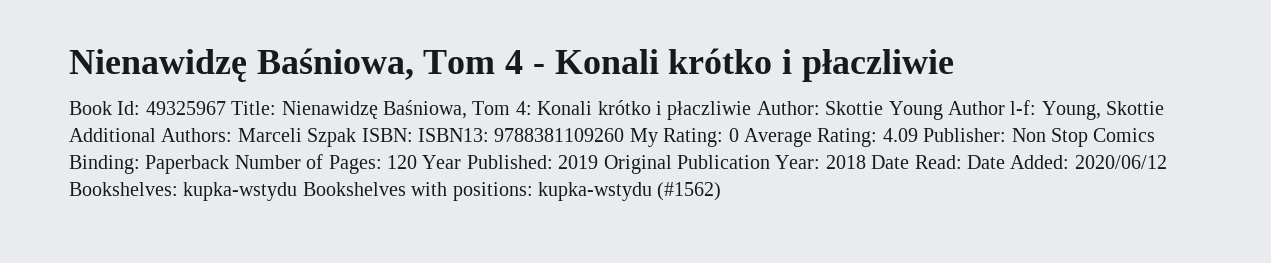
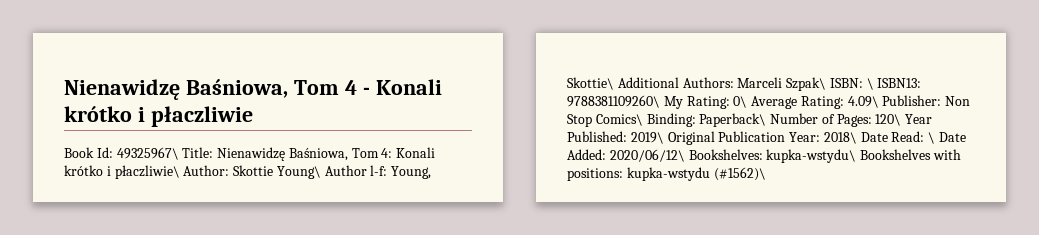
- Book Id: 49325967 Title: Nienawidzę Baśniowa, Tom 4: Konali krótko i płaczliwie Author: Skottie Young Author l-f: Young, Skottie Additional Authors: Marceli Szpak ISBN: ISBN13: 9788381109260 My Rating: 0 Average Rating: 4.09 Publisher: Non Stop Comics Binding: Paperback Number of Pages: 120 Year Published: 2019 Original Publication Year: 2018 Date Read: Date Added: 2020/06/12 Bookshelves: kupka-wstydu Bookshelves with positions: kupka-wstydu (#1562)
+ Book Id: 49325967\ Title: Nienawidzę Baśniowa, Tom 4: Konali krótko i płaczliwie\ Author: Skottie Young\ Author l-f: Young, Skottie\ Additional Authors: Marceli Szpak\ ISBN: \ ISBN13: 9788381109260\ My Rating: 0\ Average Rating: 4.09\ Publisher: Non Stop Comics\ Binding: Paperback\ Number of Pages: 120\ Year Published: 2019\ Original Publication Year: 2018\ Date Read: \ Date Added: 2020/06/12\ Bookshelves: kupka-wstydu\ Bookshelves with positions: kupka-wstydu (#1562)\

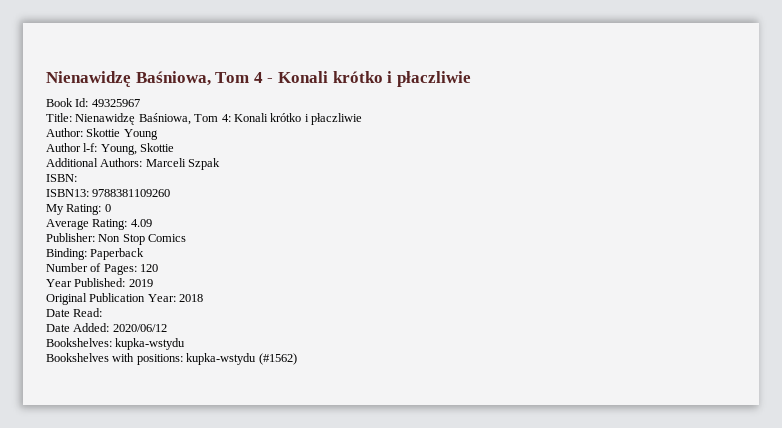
- Book Id: 49325967\ Title: Nienawidzę Baśniowa, Tom 4: Konali krótko i płaczliwie\ Author: Skottie Young\ Author l-f: Young, Skottie\ Additional Authors: Marceli Szpak\ ISBN: \ ISBN13: 9788381109260\ My Rating: 0\ Average Rating: 4.09\ Publisher: Non Stop Comics\ Binding: Paperback\ Number of Pages: 120\ Year Published: 2019\ Original Publication Year: 2018\ Date Read: \ Date Added: 2020/06/12\ Bookshelves: kupka-wstydu\ Bookshelves with positions: kupka-wstydu (#1562)\
+ Book Id: 49325967
+ Title: Nienawidzę Baśniowa, Tom 4: Konali krótko i płaczliwie
+ Author: Skottie Young
+ Author l-f: Young, Skottie
+ Additional Authors: Marceli Szpak
+ ISBN:
+ ISBN13: 9788381109260
+ My Rating: 0
+ Average Rating: 4.09
+ Publisher: Non Stop Comics
+ Binding: Paperback
+ Number of Pages: 120
+ Year Published: 2019
+ Original Publication Year: 2018
+ Date Read:
+ Date Added: 2020/06/12
+ Bookshelves: kupka-wstydu
+ Bookshelves with positions: kupka-wstydu (#1562)

